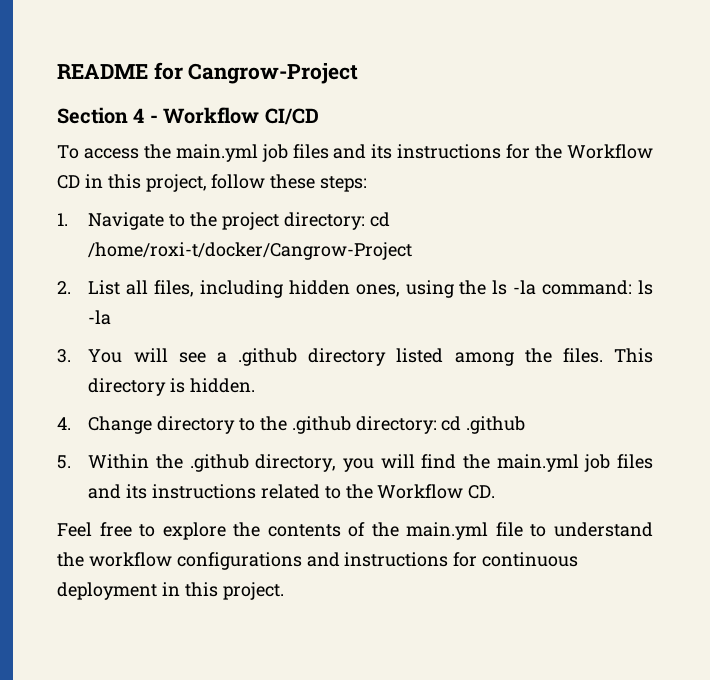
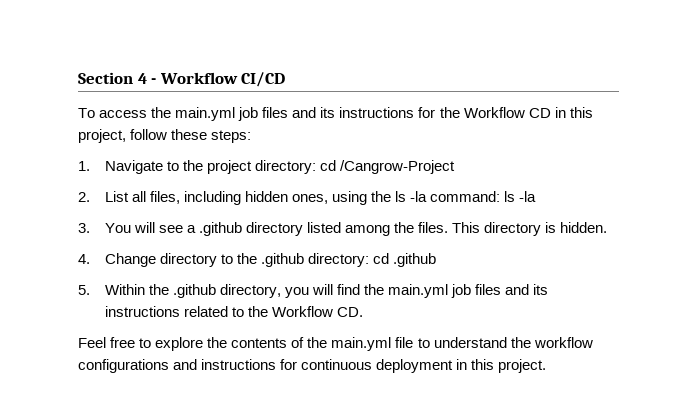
- README for Cangrow-Project
- 1. Navigate to the project directory: cd /home/roxi-t/docker/Cangrow-Project
+ 1. Navigate to the project directory: cd /Cangrow-Project

